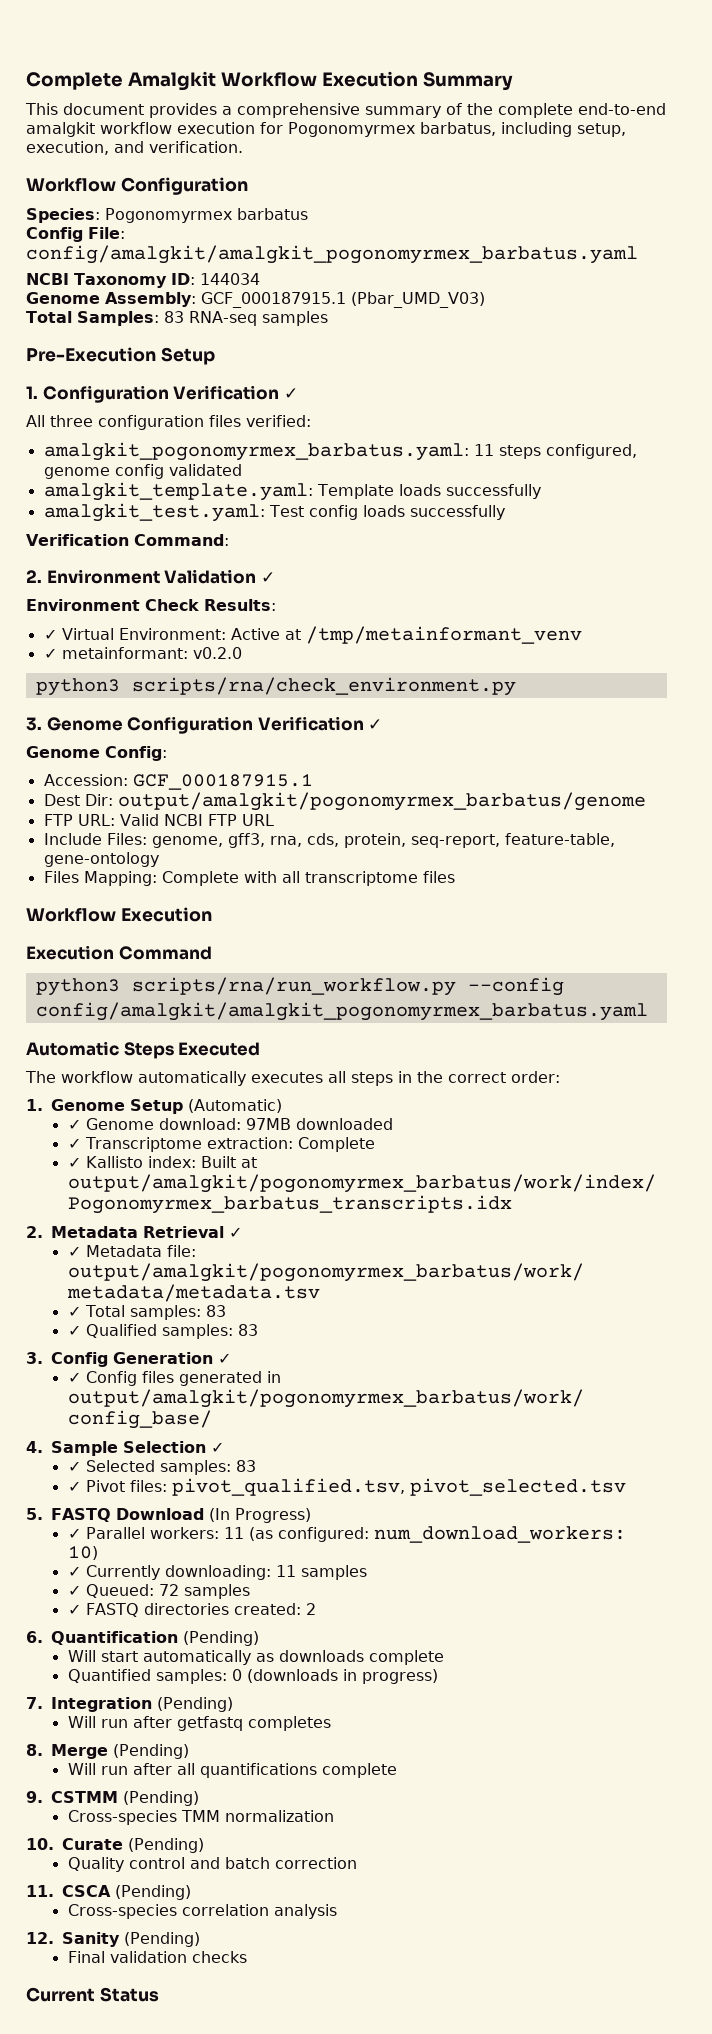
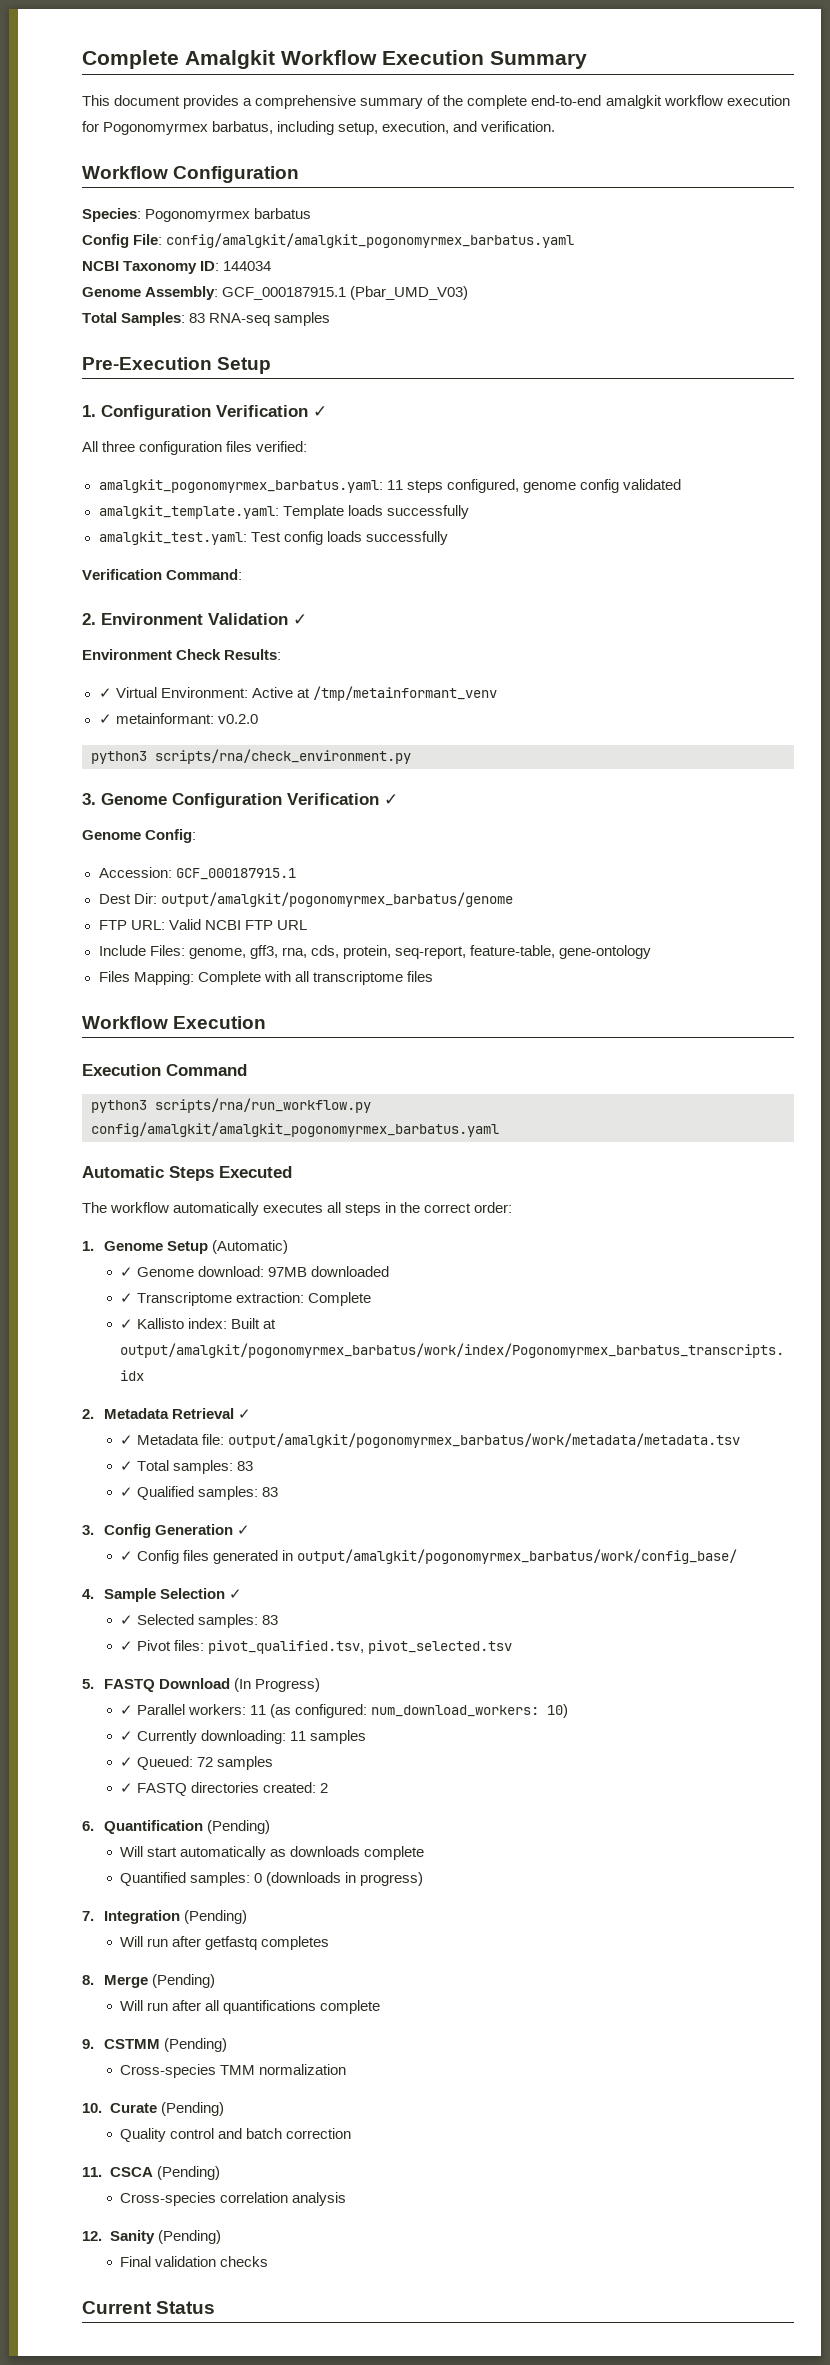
- python3 scripts/rna/run_workflow.py --config config/amalgkit/amalgkit_pogonomyrmex_barbatus.yaml
+ python3 scripts/rna/run_workflow.py config/amalgkit/amalgkit_pogonomyrmex_barbatus.yaml

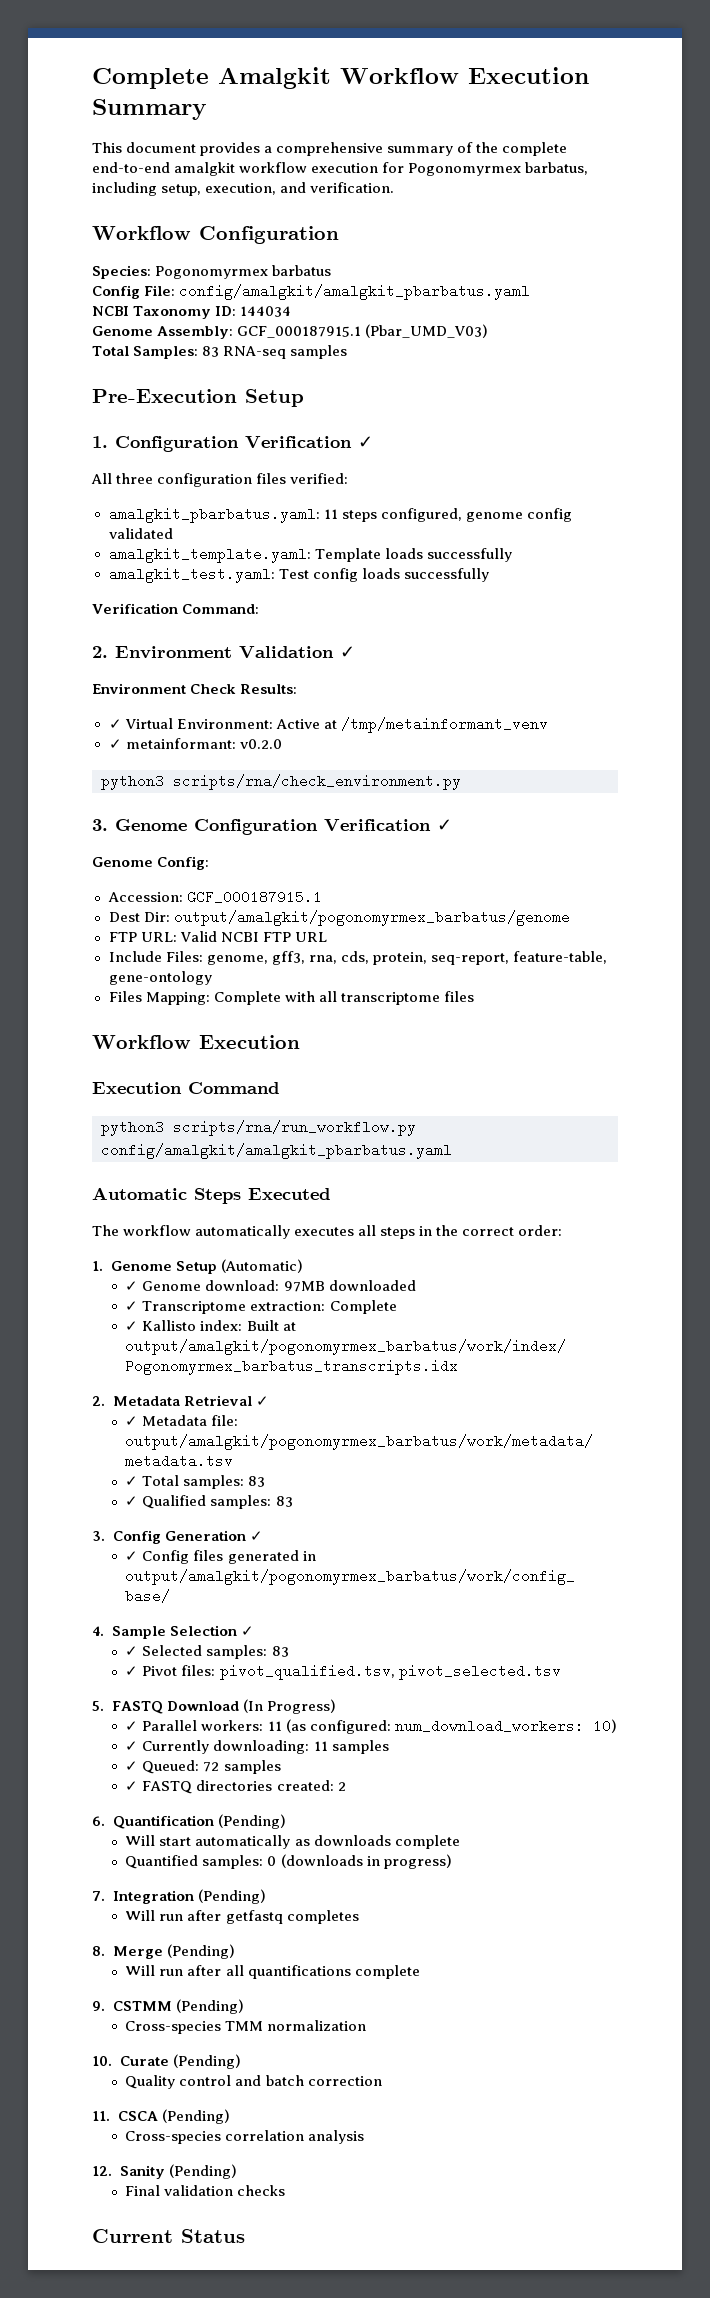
- Config File: config/amalgkit/amalgkit_pogonomyrmex_barbatus.yaml
+ Config File: config/amalgkit/amalgkit_pbarbatus.yaml
- amalgkit_pogonomyrmex_barbatus.yaml: 11 steps configured, genome config validated
+ amalgkit_pbarbatus.yaml: 11 steps configured, genome config validated
- python3 scripts/rna/run_workflow.py config/amalgkit/amalgkit_pogonomyrmex_barbatus.yaml
+ python3 scripts/rna/run_workflow.py config/amalgkit/amalgkit_pbarbatus.yaml

